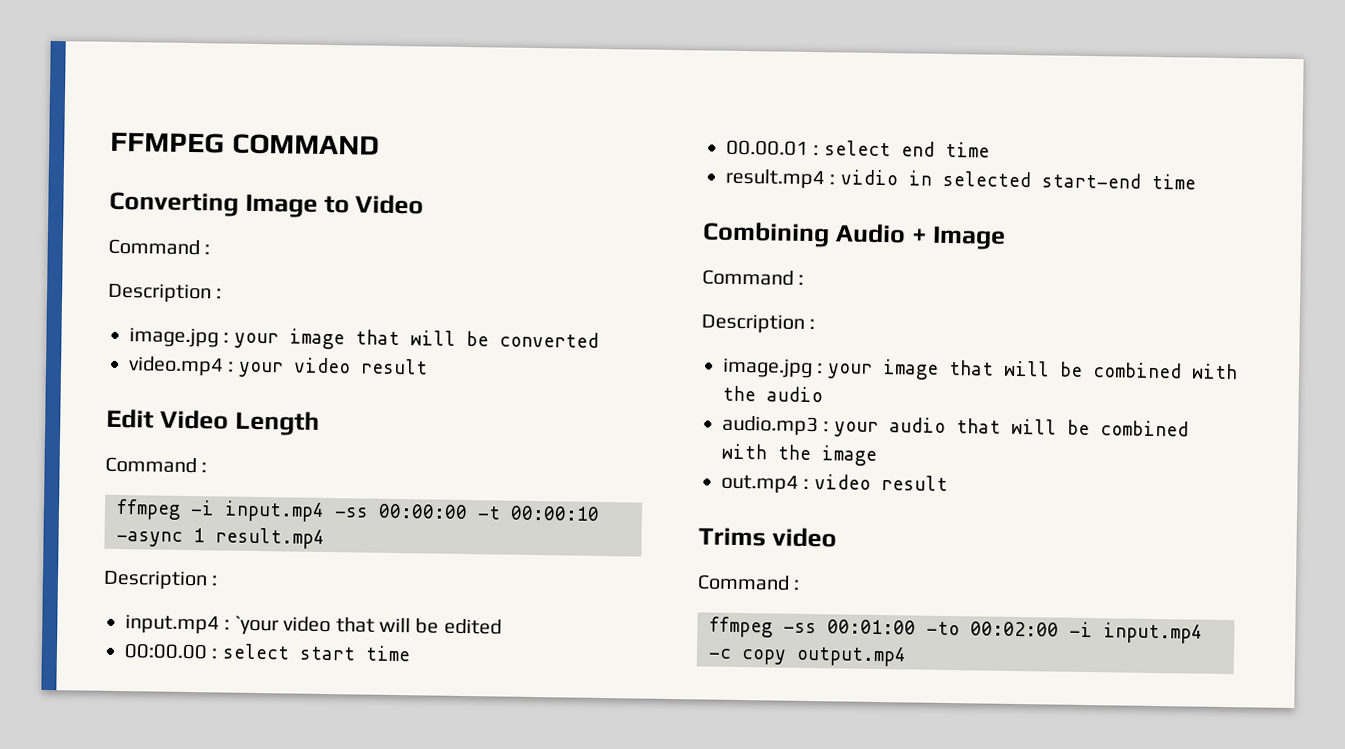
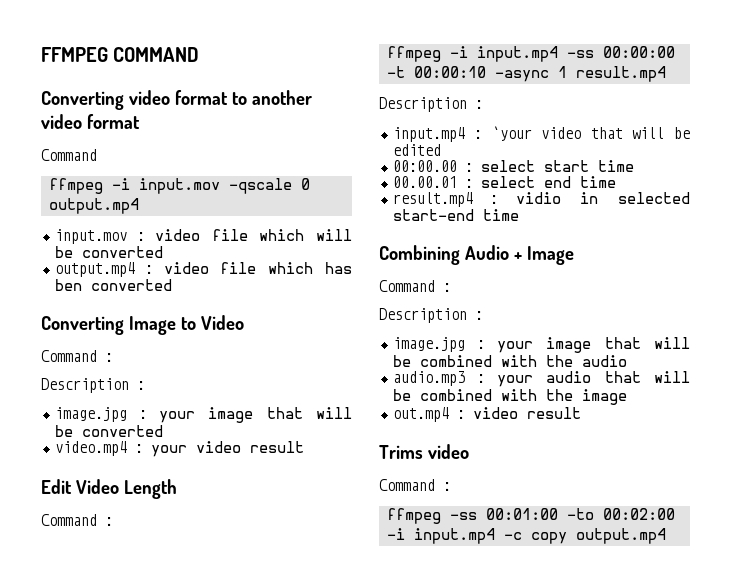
+ Converting video format to another video format
+ Command
+ ffmpeg -i input.mov -qscale 0 output.mp4
+ input.mov : video file which will be converted
+ output.mp4 : video file which has ben converted

